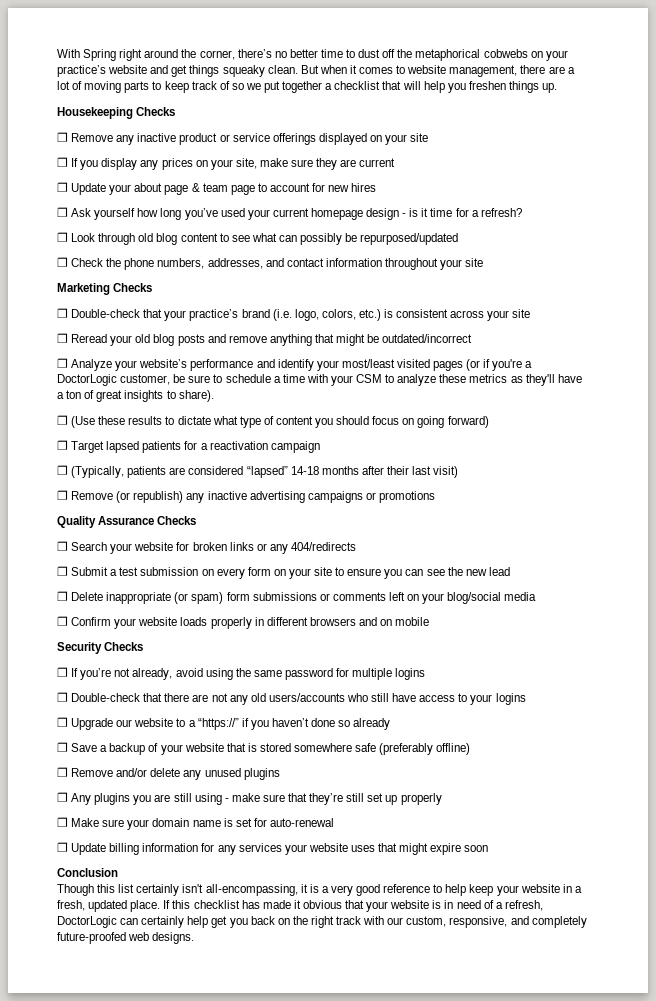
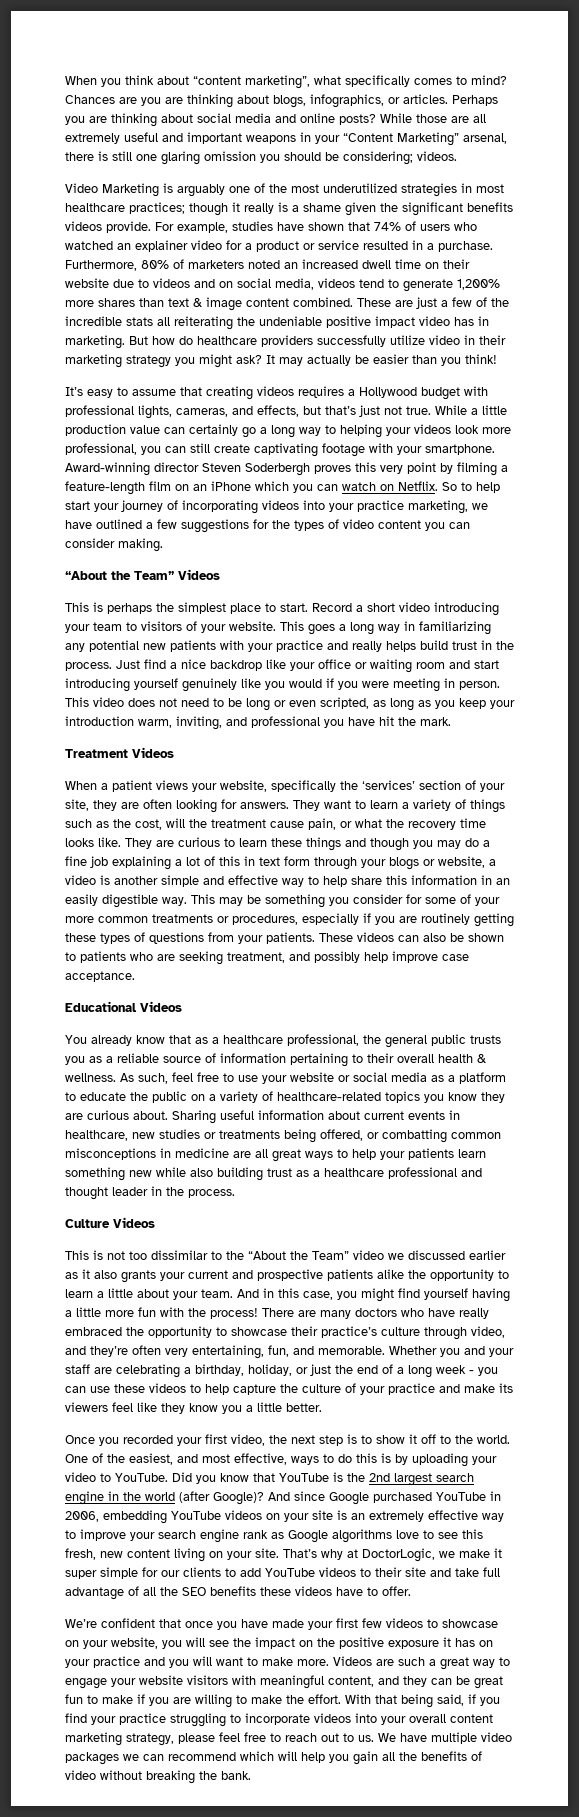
- With Spring right around the corner, there’s no better time to dust off the metaphorical cobwebs on your practice’s website and get things squeaky clean. But when it comes to website management, there are a lot of moving parts to keep track of so we put together a checklist that will help you freshen things up.
- Housekeeping Checks
- ❐ Remove any inactive product or service offerings displayed on your site
- ❐ If you display any prices on your site, make sure they are current
- ❐ Update your about page & team page to account for new hires
- ❐ Ask yourself how long you’ve used your current homepage design - is it time for a refresh?
- ❐ Look through old blog content to see what can possibly be repurposed/updated
- ❐ Check the phone numbers, addresses, and contact information throughout your site
- Marketing Checks
- ❐ Double-check that your practice’s brand (i.e. logo, colors, etc.) is consistent across your site
- ❐ Reread your old blog posts and remove anything that might be outdated/incorrect
- ❐ Analyze your website’s performance and identify your most/least visited pages (or if you're a DoctorLogic customer, be sure to schedule a time with your CSM to analyze these metrics as they'll have a ton of great insights to share).
- ❐ (Use these results to dictate what type of content you should focus on going forward)
- ❐ Target lapsed patients for a reactivation campaign
- ❐ (Typically, patients are considered “lapsed” 14-18 months after their last visit)
- ❐ Remove (or republish) any inactive advertising campaigns or promotions
- Quality Assurance Checks
- ❐ Search your website for broken links or any 404/redirects
- ❐ Submit a test submission on every form on your site to ensure you can see the new lead
- ❐ Delete inappropriate (or spam) form submissions or comments left on your blog/social media
- ❐ Confirm your website loads properly in different browsers and on mobile
- Security Checks
- ❐ If you’re not already, avoid using the same password for multiple logins
- ❐ Double-check that there are not any old users/accounts who still have access to your logins
- ❐ Upgrade our website to a “https://” if you haven’t done so already
- ❐ Save a backup of your website that is stored somewhere safe (preferably offline)
- ❐ Remove and/or delete any unused plugins
- ❐ Any plugins you are still using - make sure that they’re still set up properly
- ❐ Make sure your domain name is set for auto-renewal
- ❐ Update billing information for any services your website uses that might expire soon
- Conclusion
- Though this list certainly isn't all-encompassing, it is a very good reference to help keep your website in a fresh, updated place. If this checklist has made it obvious that your website is in need of a refresh, DoctorLogic can certainly help get you back on the right track with our custom, responsive, and completely future-proofed web designs.
+ When you think about “content marketing”, what specifically comes to mind? Chances are you are thinking about blogs, infographics, or articles. Perhaps you are thinking about social media and online posts? While those are all extremely useful and important weapons in your “Content Marketing” arsenal, there is still one glaring omission you should be considering; videos.
+ Video Marketing is arguably one of the most underutilized strategies in most healthcare practices; though it really is a shame given the significant benefits videos provide. For example, studies have shown that 74% of users who watched an explainer video for a product or service resulted in a purchase. Furthermore, 80% of marketers noted an increased dwell time on their website due to videos and on social media, videos tend to generate 1,200% more shares than text & image content combined. These are just a few of the incredible stats all reiterating the undeniable positive impact video has in marketing. But how do healthcare providers successfully utilize video in their marketing strategy you might ask? It may actually be easier than you think!
+ It’s easy to assume that creating videos requires a Hollywood budget with professional lights, cameras, and effects, but that’s just not true. While a little production value can certainly go a long way to helping your videos look more professional, you can still create captivating footage with your smartphone. Award-winning director Steven Soderbergh proves this very point by filming a feature-length film on an iPhone which you can watch on Netflix. So to help start your journey of incorporating videos into your practice marketing, we have outlined a few suggestions for the types of video content you can consider making.
+ “About the Team” Videos
+ This is perhaps the simplest place to start. Record a short video introducing your team to visitors of your website. This goes a long way in familiarizing any potential new patients with your practice and really helps build trust in the process. Just find a nice backdrop like your office or waiting room and start introducing yourself genuinely like you would if you were meeting in person. This video does not need to be long or even scripted, as long as you keep your introduction warm, inviting, and professional you have hit the mark.
+ Treatment Videos
+ When a patient views your website, specifically the ‘services’ section of your site, they are often looking for answers. They want to learn a variety of things such as the cost, will the treatment cause pain, or what the recovery time looks like. They are curious to learn these things and though you may do a fine job explaining a lot of this in text form through your blogs or website, a video is another simple and effective way to help share this information in an easily digestible way. This may be something you consider for some of your more common treatments or procedures, especially if you are routinely getting these types of questions from your patients. These videos can also be shown to patients who are seeking treatment, and possibly help improve case acceptance.
+ Educational Videos
+ You already know that as a healthcare professional, the general public trusts you as a reliable source of information pertaining to their overall health & wellness. As such, feel free to use your website or social media as a platform to educate the public on a variety of healthcare-related topics you know they are curious about. Sharing useful information about current events in healthcare, new studies or treatments being offered, or combatting common misconceptions in medicine are all great ways to help your patients learn something new while also building trust as a healthcare professional and thought leader in the process.
+ Culture Videos
+ This is not too dissimilar to the “About the Team” video we discussed earlier as it also grants your current and prospective patients alike the opportunity to learn a little about your team. And in this case, you might find yourself having a little more fun with the process! There are many doctors who have really embraced the opportunity to showcase their practice’s culture through video, and they’re often very entertaining, fun, and memorable. Whether you and your staff are celebrating a birthday, holiday, or just the end of a long week - you can use these videos to help capture the culture of your practice and make its viewers feel like they know you a little better.
+ Once you recorded your first video, the next step is to show it off to the world. One of the easiest, and most effective, ways to do this is by uploading your video to YouTube. Did you know that YouTube is the 2nd largest search engine in the world (after Google)? And since Google purchased YouTube in 2006, embedding YouTube videos on your site is an extremely effective way to improve your search engine rank as Google algorithms love to see this fresh, new content living on your site. That’s why at DoctorLogic, we make it super simple for our clients to add YouTube videos to their site and take full advantage of all the SEO benefits these videos have to offer.
+ We’re confident that once you have made your first few videos to showcase on your website, you will see the impact on the positive exposure it has on your practice and you will want to make more. Videos are such a great way to engage your website visitors with meaningful content, and they can be great fun to make if you are willing to make the effort. With that being said, if you find your practice struggling to incorporate videos into your overall content marketing strategy, please feel free to reach out to us. We have multiple video packages we can recommend which will help you gain all the benefits of video without breaking the bank.

